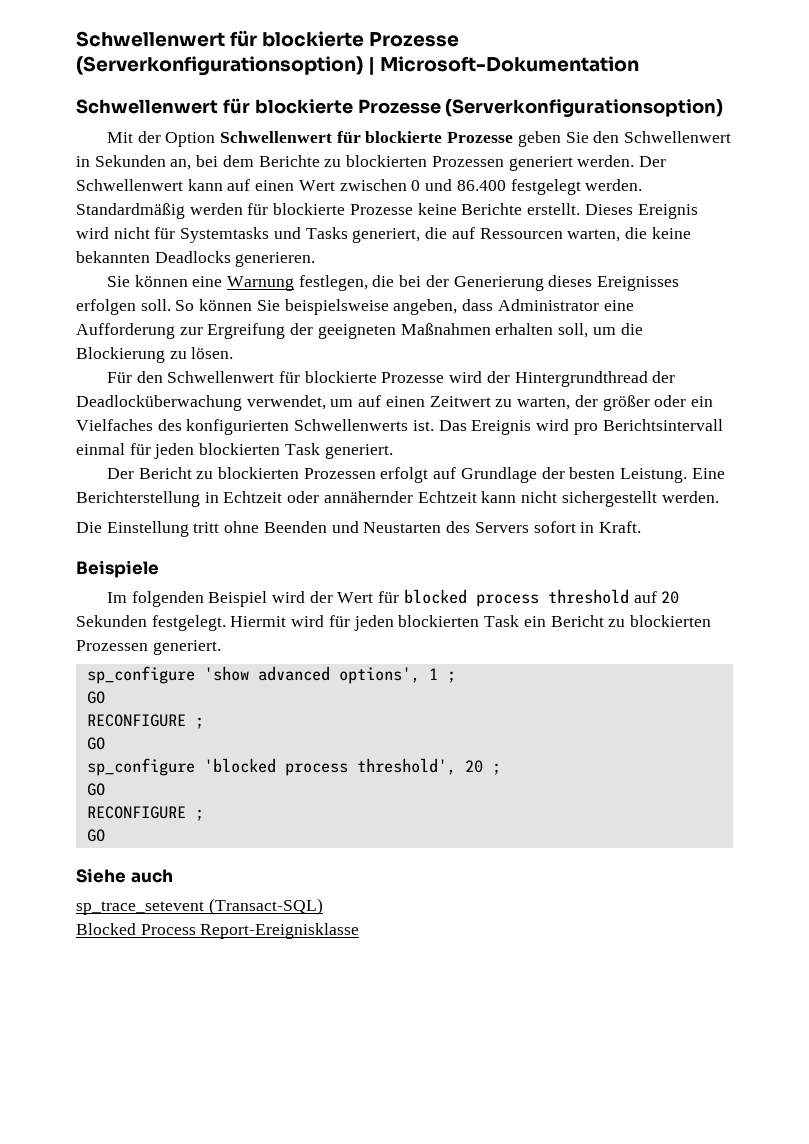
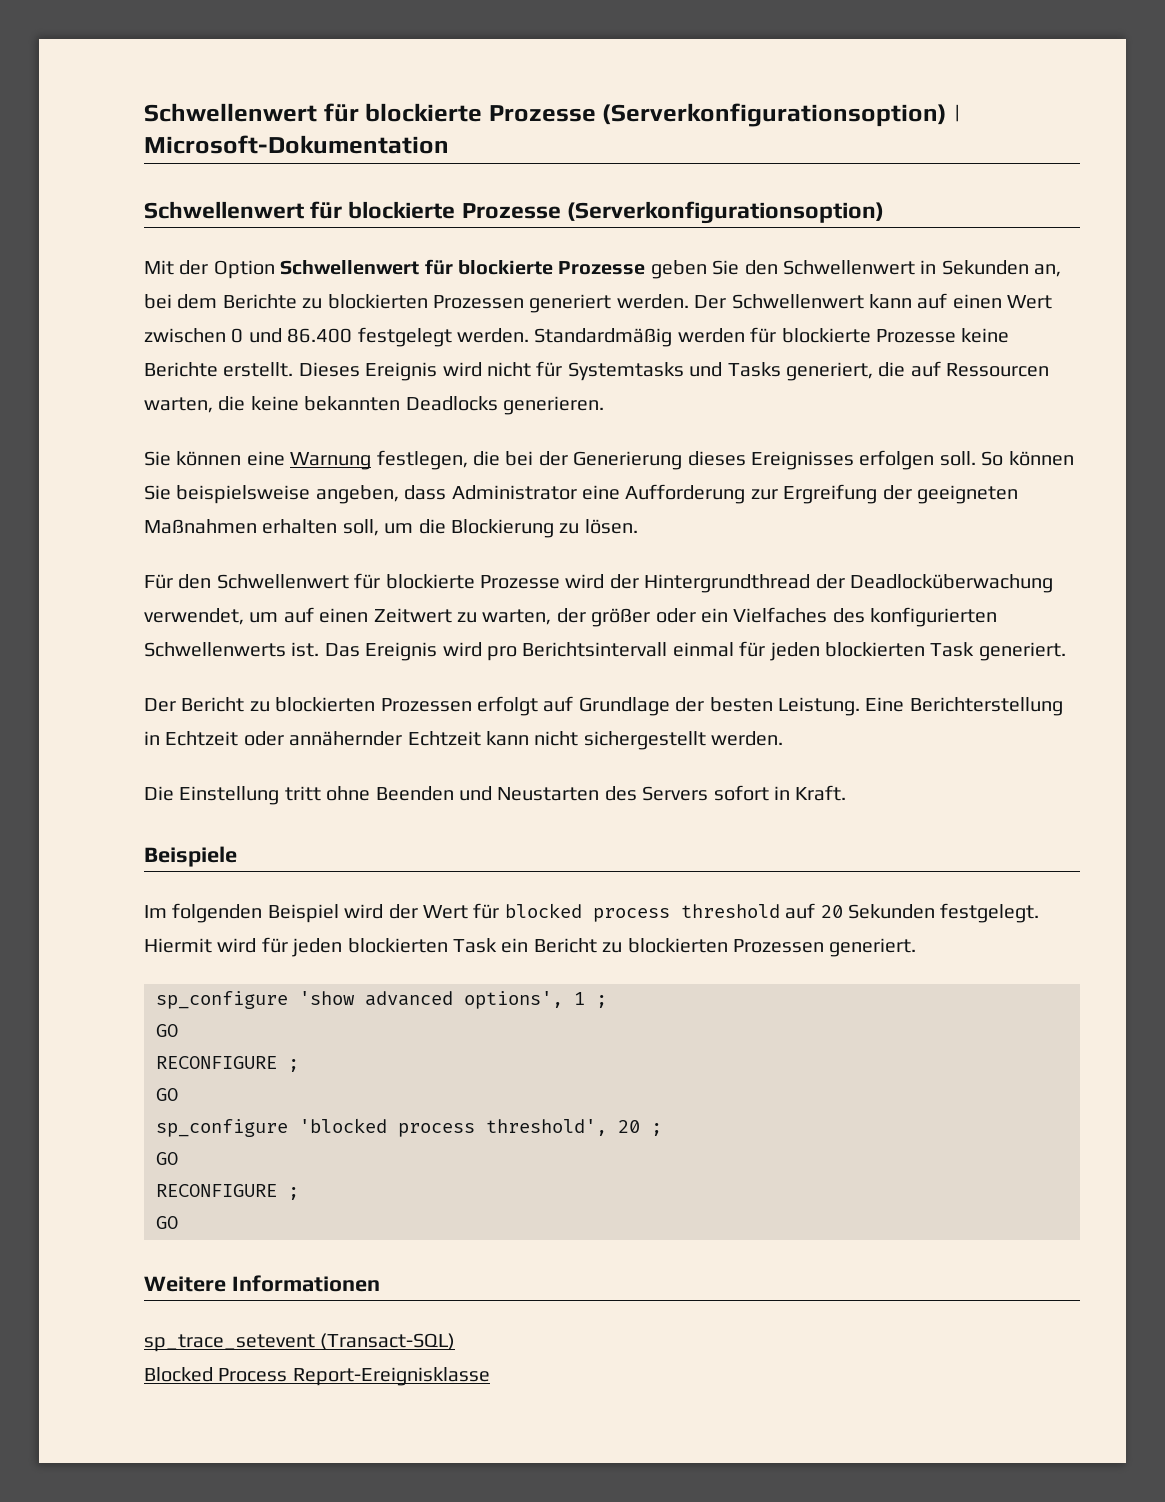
- Siehe auch
+ Weitere Informationen

